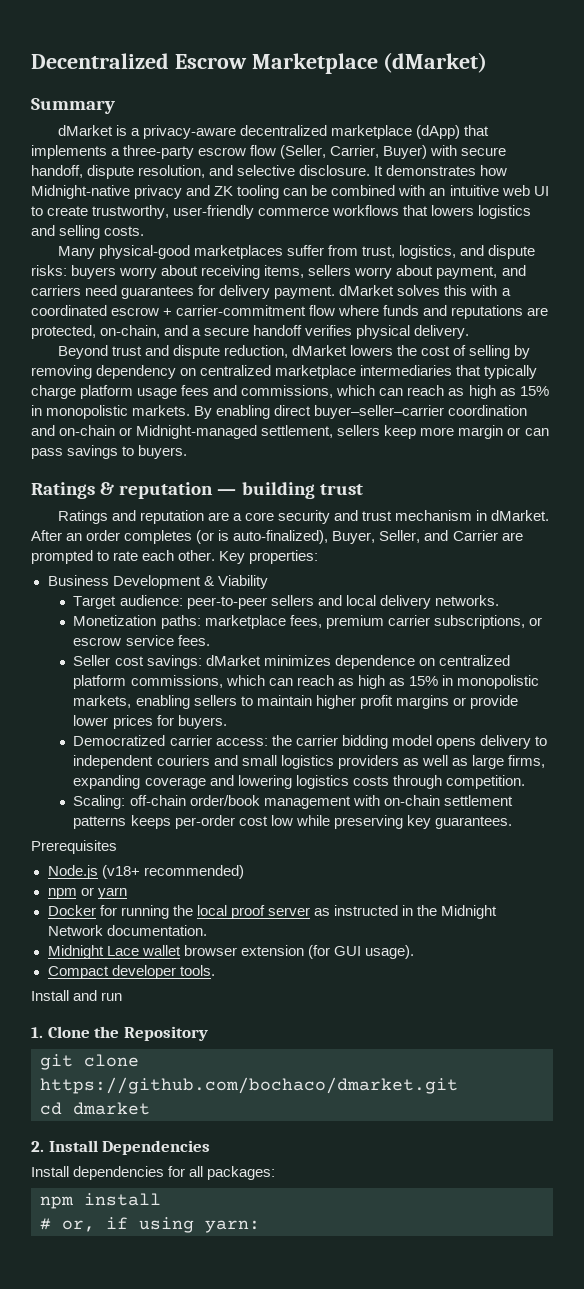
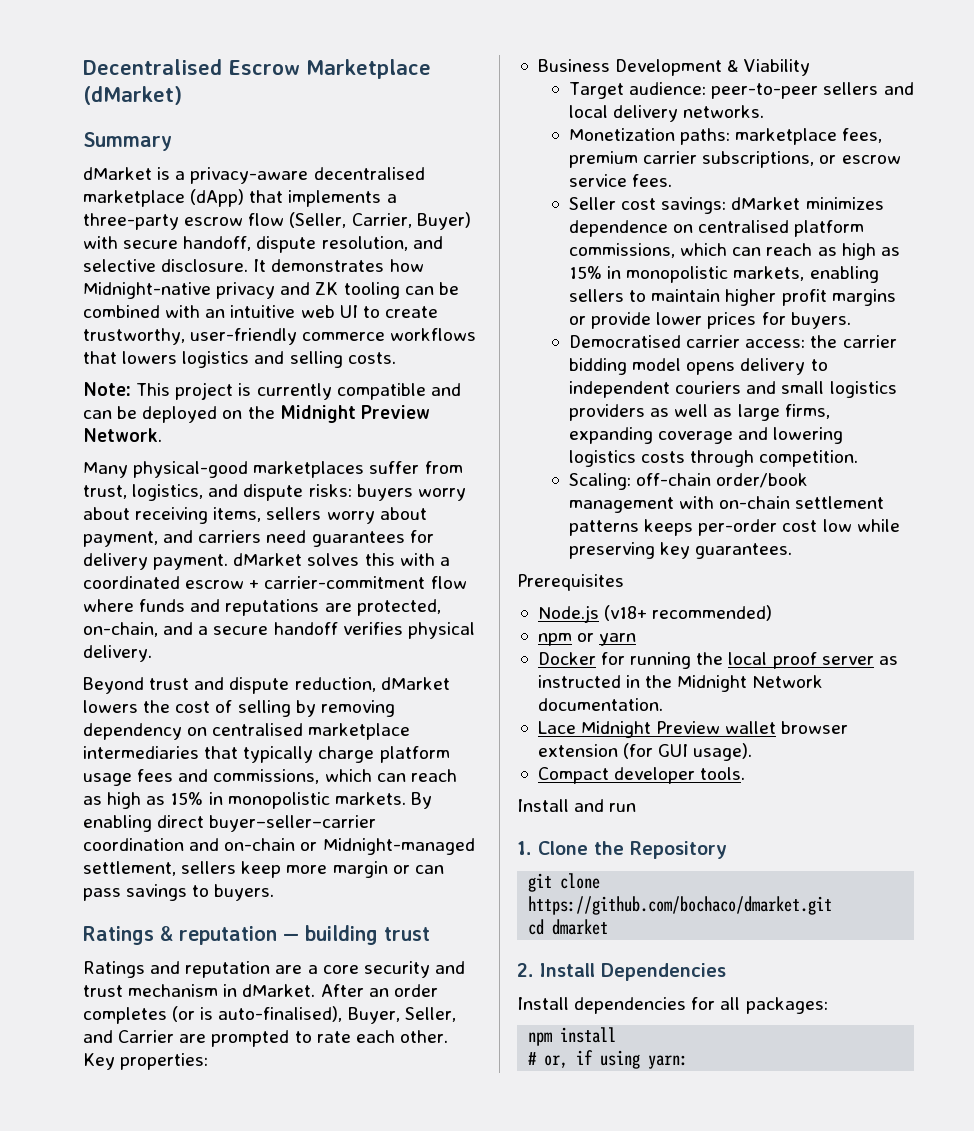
- Decentralized Escrow Marketplace (dMarket)
+ Decentralised Escrow Marketplace (dMarket)
- dMarket is a privacy-aware decentralized marketplace (dApp) that implements a three-party escrow flow (Seller, Carrier, Buyer) with secure handoff, dispute resolution, and selective disclosure.
+ dMarket is a privacy-aware decentralised marketplace (dApp) that implements a three-party escrow flow (Seller, Carrier, Buyer) with secure handoff, dispute resolution, and selective disclosure.
+ Note: This project is currently compatible and can be deployed on the Midnight Preview Network.
- Beyond trust and dispute reduction, dMarket lowers the cost of selling by removing dependency on centralized marketplace intermediaries that typically charge platform usage fees and commissions, which can reach as high as 15% in monopolistic markets.
+ Beyond trust and dispute reduction, dMarket lowers the cost of selling by removing dependency on centralised marketplace intermediaries that typically charge platform usage fees and commissions, which can reach as high as 15% in monopolistic markets.
- After an order completes (or is auto-finalized), Buyer, Seller, and Carrier are prompted to rate each other.
+ After an order completes (or is auto-finalised), Buyer, Seller, and Carrier are prompted to rate each other.
- Seller cost savings: dMarket minimizes dependence on centralized platform commissions, which can reach as high as 15% in monopolistic markets, enabling sellers to maintain higher profit margins or provide lower prices for buyers.
+ Seller cost savings: dMarket minimizes dependence on centralised platform commissions, which can reach as high as 15% in monopolistic markets, enabling sellers to maintain higher profit margins or provide lower prices for buyers.
- Democratized carrier access: the carrier bidding model opens delivery to independent couriers and small logistics providers as well as large firms, expanding coverage and lowering logistics costs through competition.
+ Democratised carrier access: the carrier bidding model opens delivery to independent couriers and small logistics providers as well as large firms, expanding coverage and lowering logistics costs through competition.
- Midnight Lace wallet browser extension (for GUI usage).
+ Lace Midnight Preview wallet browser extension (for GUI usage).

